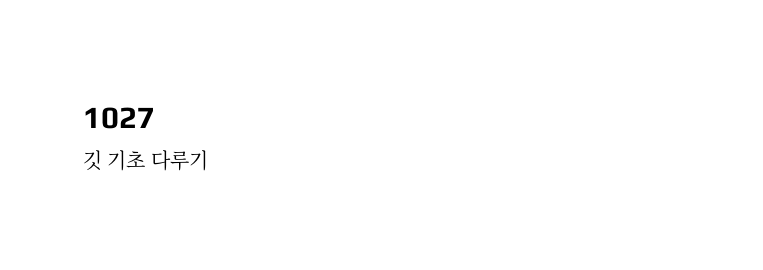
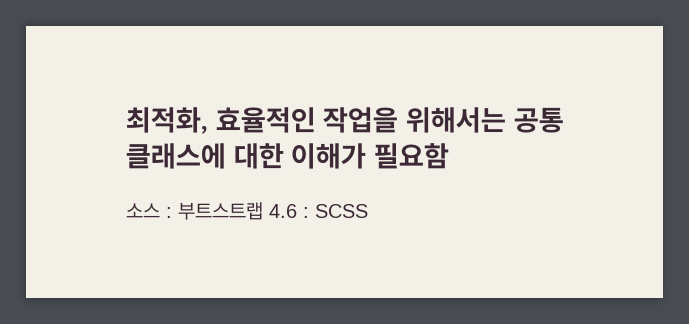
- 1027
- 깃 기초 다루기
+ 최적화, 효율적인 작업을 위해서는 공통 클래스에 대한 이해가 필요함
+ 소스 : 부트스트랩 4.6 : SCSS

